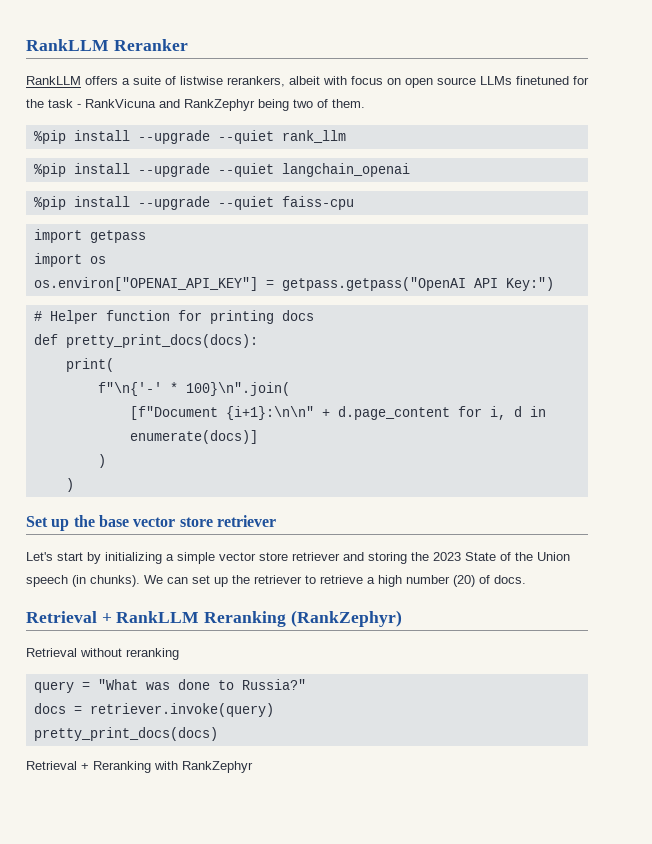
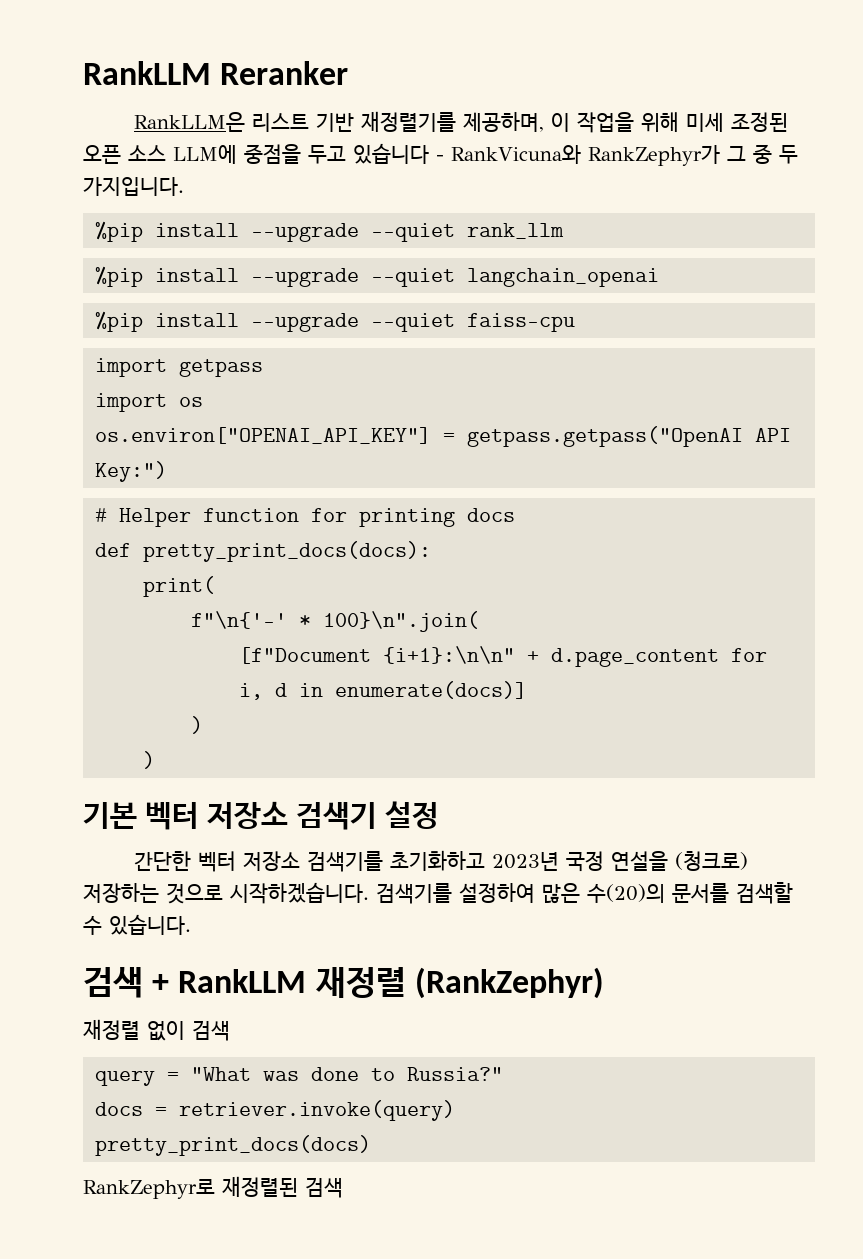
- RankLLM offers a suite of listwise rerankers, albeit with focus on open source LLMs finetuned for the task - RankVicuna and RankZephyr being two of them.
+ RankLLM은 리스트 기반 재정렬기를 제공하며, 이 작업을 위해 미세 조정된 오픈 소스 LLM에 중점을 두고 있습니다 - RankVicuna와 RankZephyr가 그 중 두 가지입니다.
- Set up the base vector store retriever
- Let's start by initializing a simple vector store retriever and storing the 2023 State of the Union speech (in chunks). We can set up the retriever to retrieve a high number (20) of docs.
- Retrieval + RankLLM Reranking (RankZephyr)
+ 기본 벡터 저장소 검색기 설정
+ 간단한 벡터 저장소 검색기를 초기화하고 2023년 국정 연설을 (청크로) 저장하는 것으로 시작하겠습니다. 검색기를 설정하여 많은 수(20)의 문서를 검색할 수 있습니다.
+ 검색 + RankLLM 재정렬 (RankZephyr)
- Retrieval without reranking
+ 재정렬 없이 검색
- Retrieval + Reranking with RankZephyr
+ RankZephyr로 재정렬된 검색

